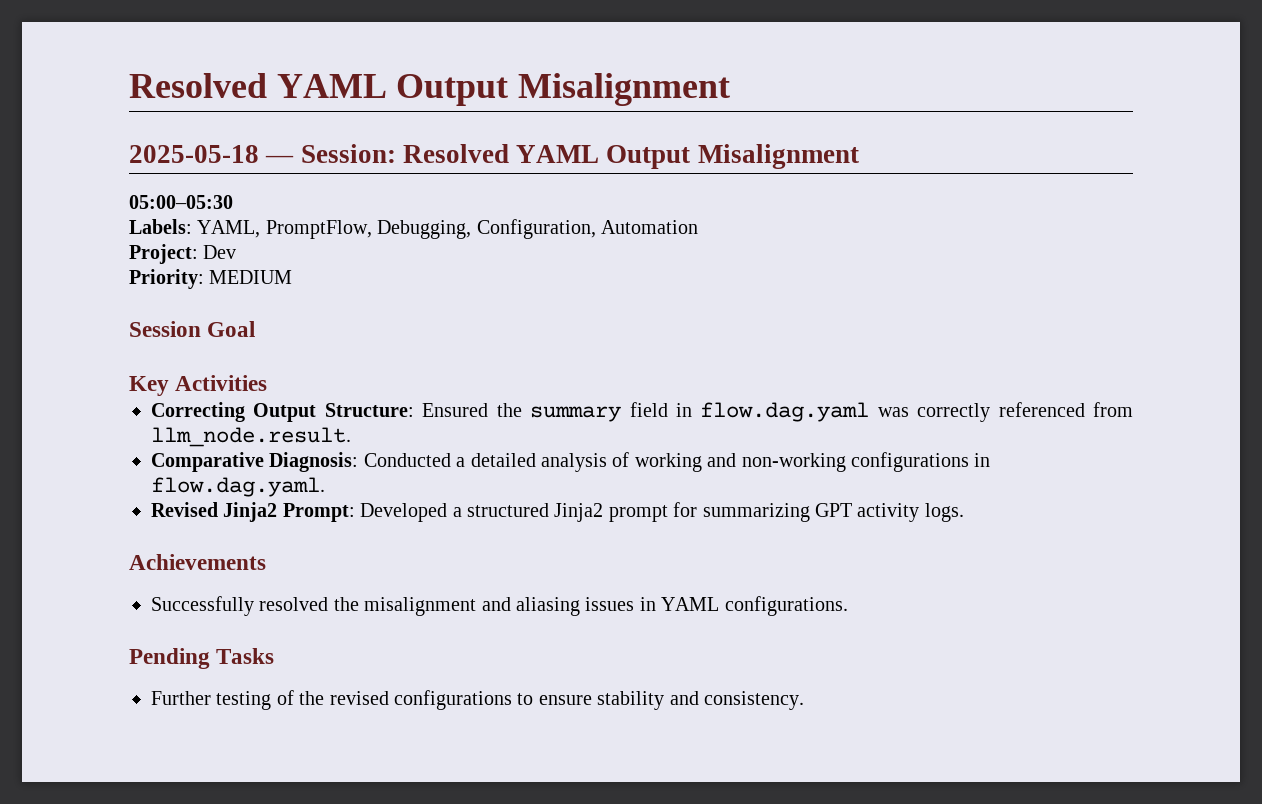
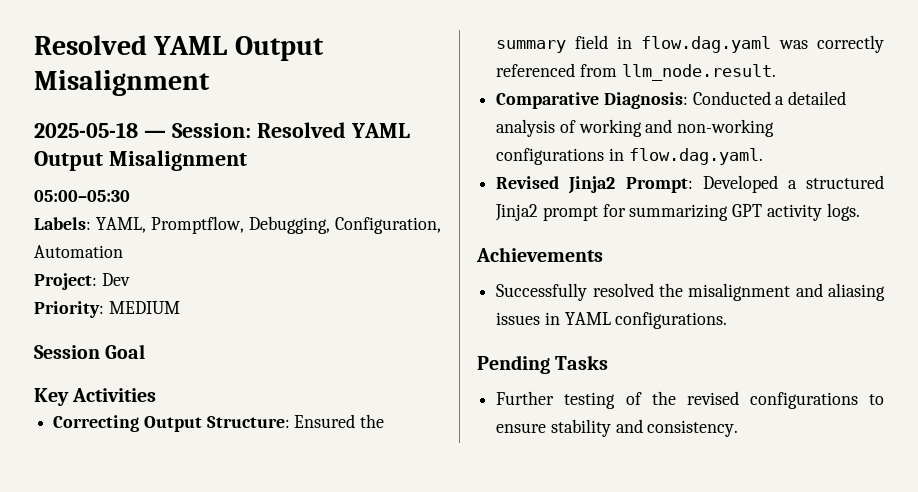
- Labels: YAML, PromptFlow, Debugging, Configuration, Automation
+ Labels: YAML, Promptflow, Debugging, Configuration, Automation

